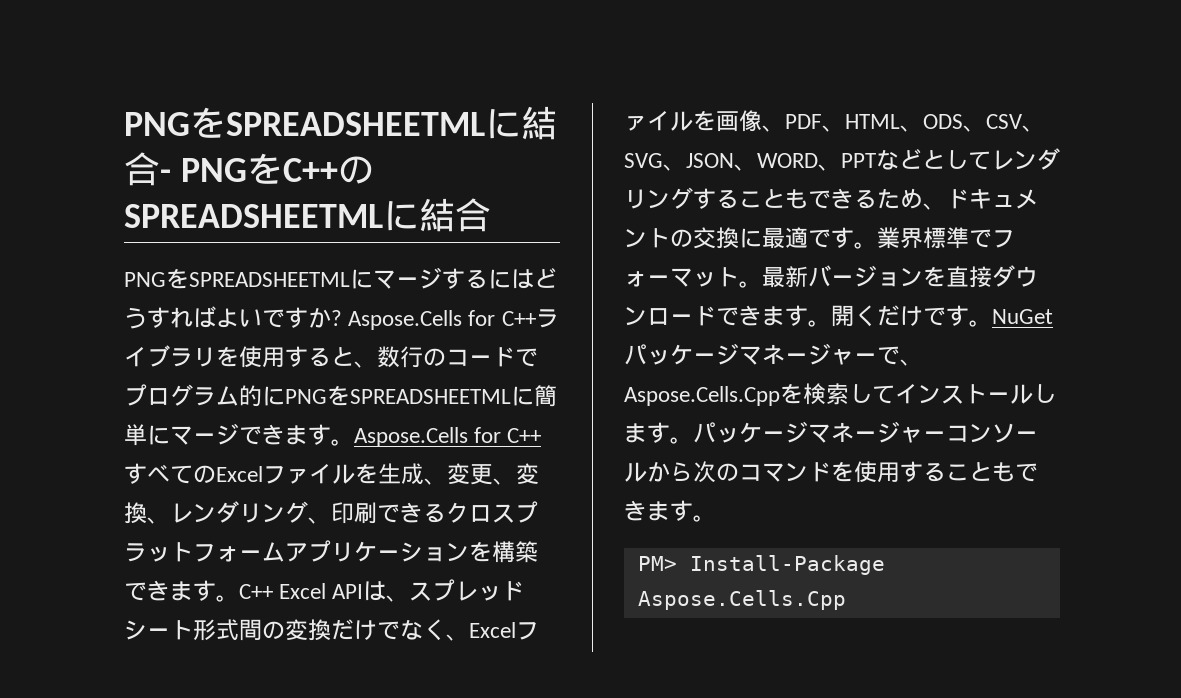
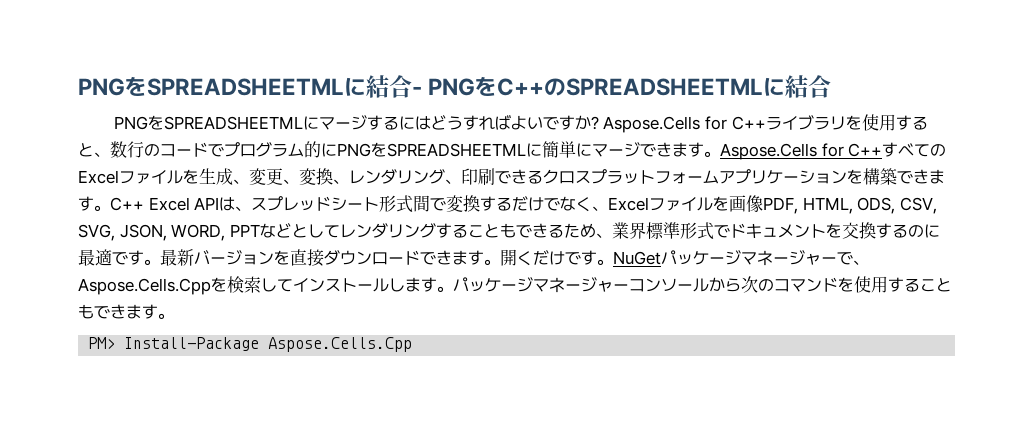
- C++ Excel APIは、スプレッドシート形式間の変換だけでなく、Excelファイルを画像、PDF、HTML、ODS、CSV、SVG、JSON、WORD、PPTなどとしてレンダリングすることもできるため、ドキュメントの交換に最適です。業界標準でフォーマット。
+ C++ Excel APIは、スプレッドシート形式間で変換するだけでなく、Excelファイルを画像PDF, HTML, ODS, CSV, SVG, JSON, WORD, PPTなどとしてレンダリングすることもできるため、業界標準形式でドキュメントを交換するのに最適です。

